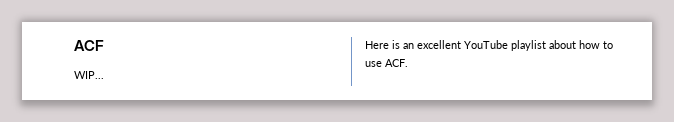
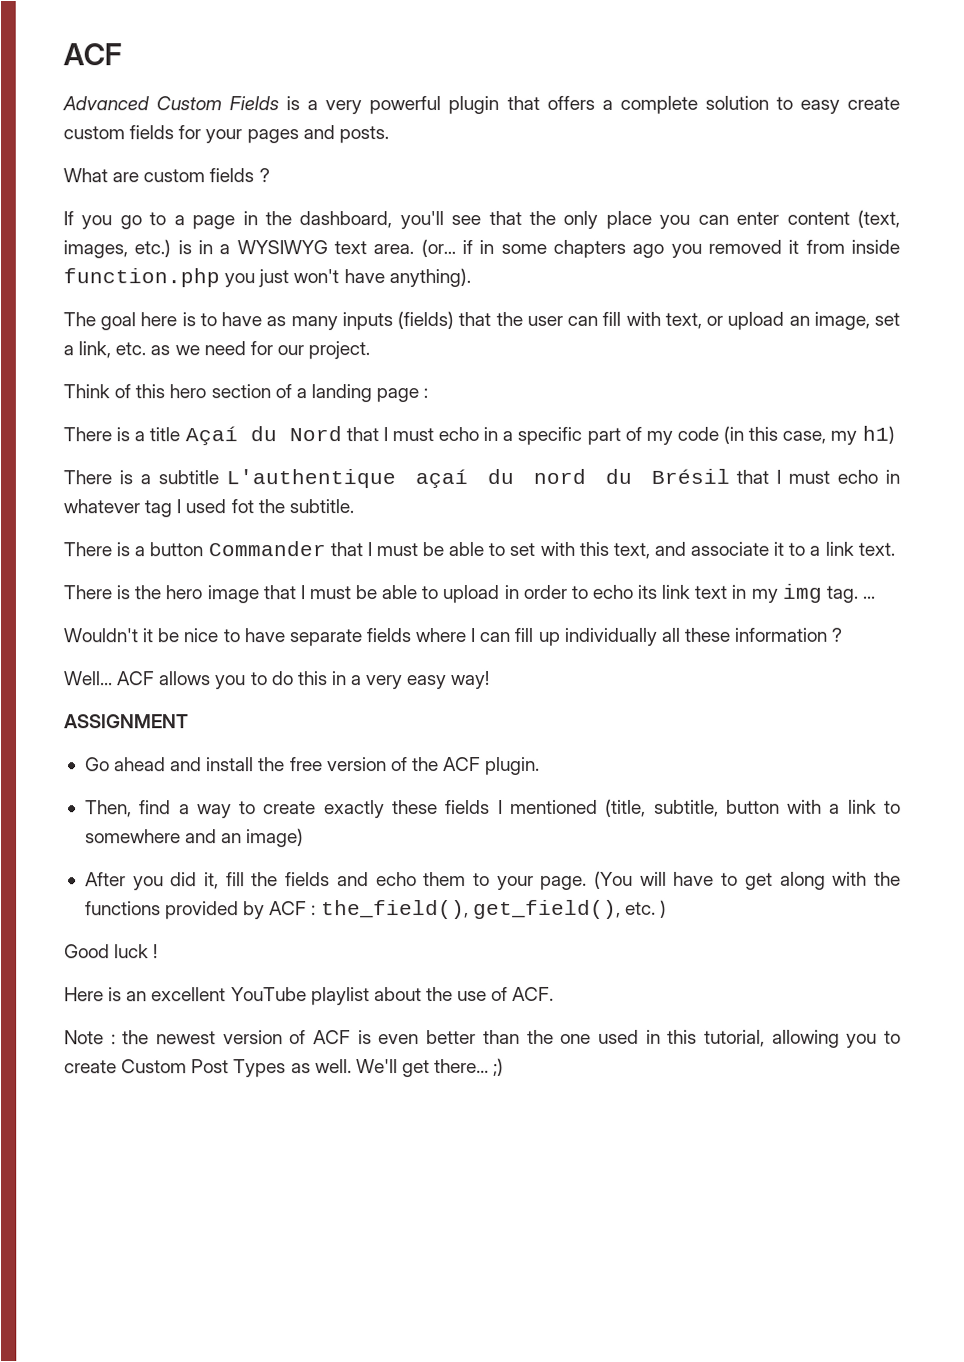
- WIP...
+ Advanced Custom Fields is a very powerful plugin that offers a complete solution to easy create custom fields for your pages and posts.
+ What are custom fields ?
+ If you go to a page in the dashboard, you'll see that the only place you can enter content (text, images, etc.) is in a WYSIWYG text area. (or... if in some chapters ago you removed it from inside function.php you just won't have anything).
+ The goal here is to have as many inputs (fields) that the user can fill with text, or upload an image, set a link, etc. as we need for our project.
+ Think of this hero section of a landing page :
+ There is a title Açaí du Nord that I must echo in a specific part of my code (in this case, my h1)
+ There is a subtitle L'authentique açaí du nord du Brésil that I must echo in whatever tag I used fot the subtitle.
+ There is a button Commander that I must be able to set with this text, and associate it to a link text.
+ There is the hero image that I must be able to upload in order to echo its link text in my img tag. ...
+ Wouldn't it be nice to have separate fields where I can fill up individually all these information ?
+ Well... ACF allows you to do this in a very easy way!
+ ASSIGNMENT
+ Go ahead and install the free version of the ACF plugin.
+ Then, find a way to create exactly these fields I mentioned (title, subtitle, button with a link to somewhere and an image)
+ After you did it, fill the fields and echo them to your page. (You will have to get along with the functions provided by ACF : the_field(), get_field(), etc. )
+ Good luck !
- Here is an excellent YouTube playlist about how to use ACF.
+ Here is an excellent YouTube playlist about the use of ACF.
+ Note : the newest version of ACF is even better than the one used in this tutorial, allowing you to create Custom Post Types as well. We'll get there... ;)

